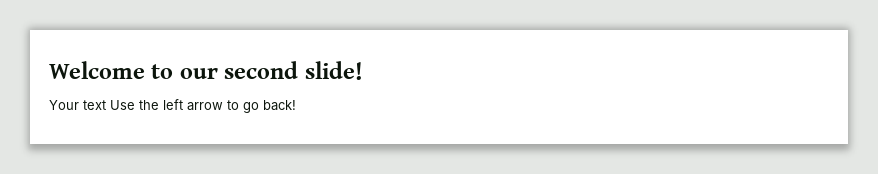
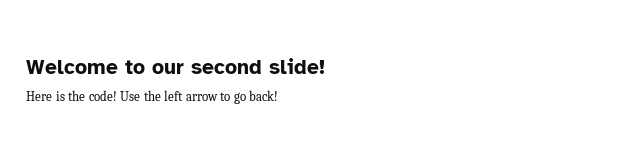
- Your text Use the left arrow to go back!
+ Here is the code! Use the left arrow to go back!

